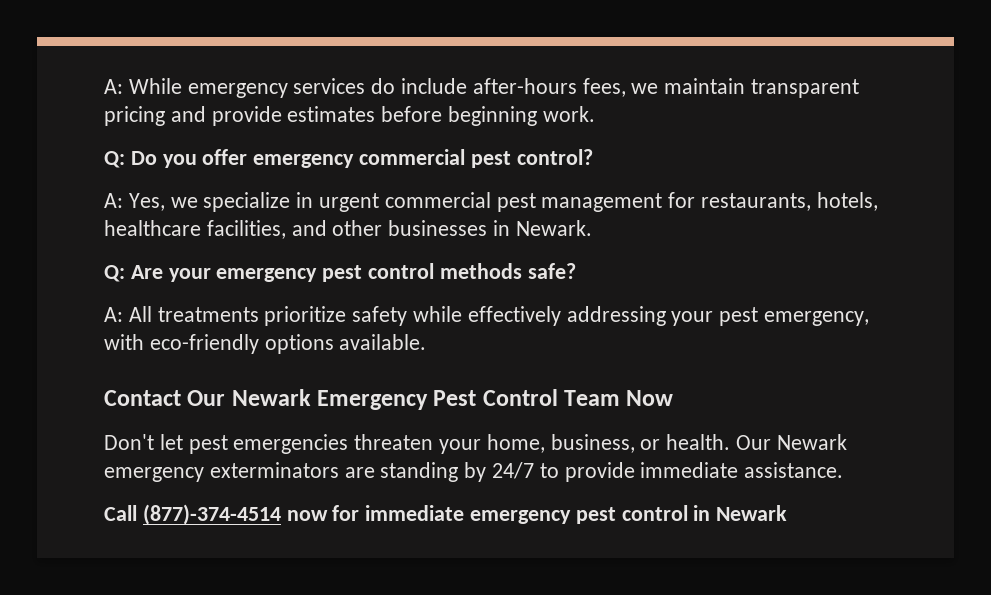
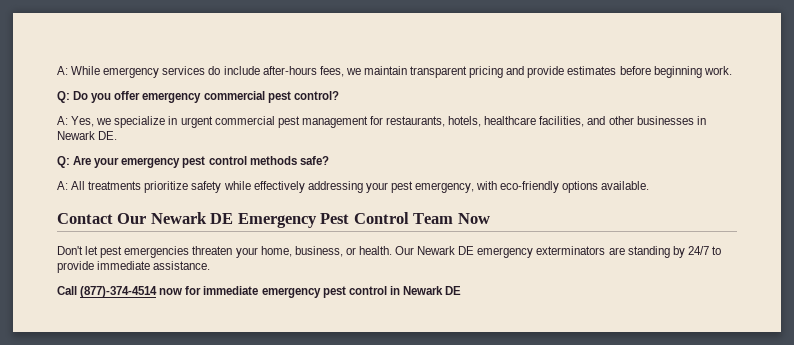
- A: Yes, we specialize in urgent commercial pest management for restaurants, hotels, healthcare facilities, and other businesses in Newark.
+ A: Yes, we specialize in urgent commercial pest management for restaurants, hotels, healthcare facilities, and other businesses in Newark DE.
- Contact Our Newark Emergency Pest Control Team Now
+ Contact Our Newark DE Emergency Pest Control Team Now
- Our Newark emergency exterminators are standing by 24/7 to provide immediate assistance.
+ Our Newark DE emergency exterminators are standing by 24/7 to provide immediate assistance.
- Call (877)-374-4514 now for immediate emergency pest control in Newark
+ Call (877)-374-4514 now for immediate emergency pest control in Newark DE

